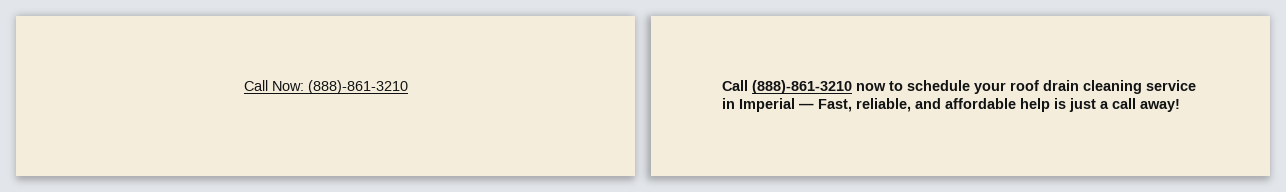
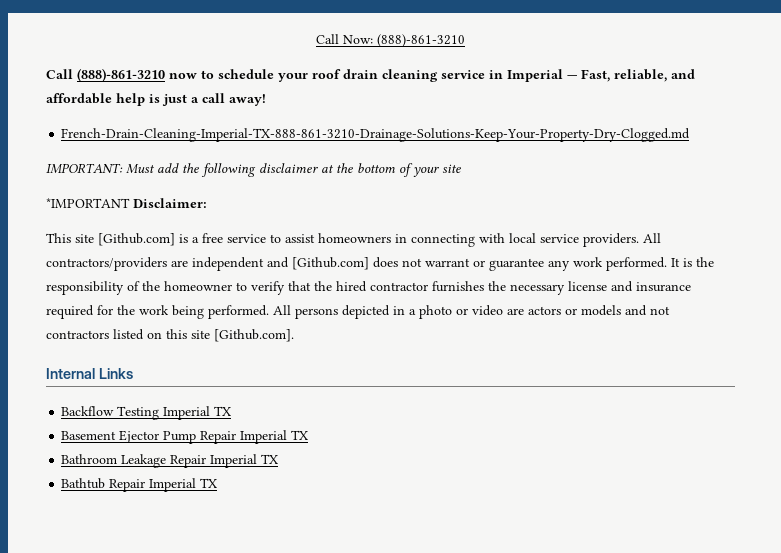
+ French-Drain-Cleaning-Imperial-TX-888-861-3210-Drainage-Solutions-Keep-Your-Property-Dry-Clogged.md
+ IMPORTANT: Must add the following disclaimer at the bottom of your site
+ *IMPORTANT Disclaimer:
+ This site [Github.com] is a free service to assist homeowners in connecting with local service providers. All contractors/providers are independent and [Github.com] does not warrant or guarantee any work performed. It is the responsibility of the homeowner to verify that the hired contractor furnishes the necessary license and insurance required for the work being performed. All persons depicted in a photo or video are actors or models and not contractors listed on this site [Github.com].
+ Internal Links
+ Backflow Testing Imperial TX
+ Basement Ejector Pump Repair Imperial TX
+ Bathroom Leakage Repair Imperial TX
+ Bathtub Repair Imperial TX

